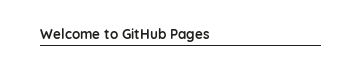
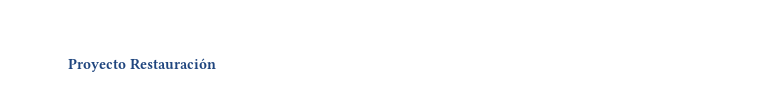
- Welcome to GitHub Pages
+ Proyecto Restauración

